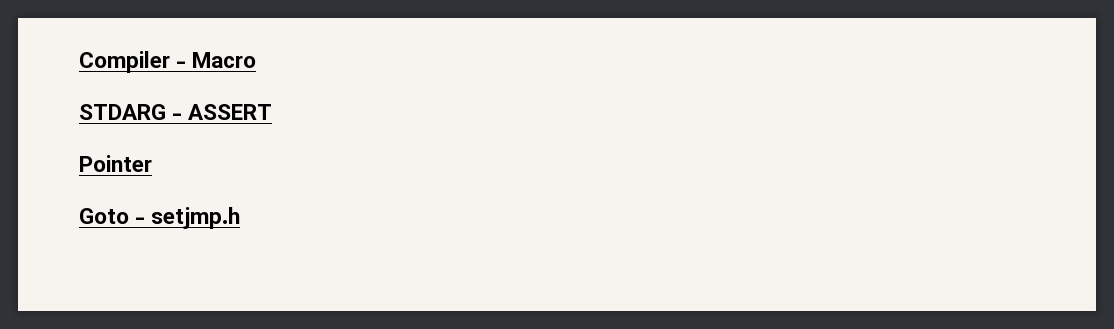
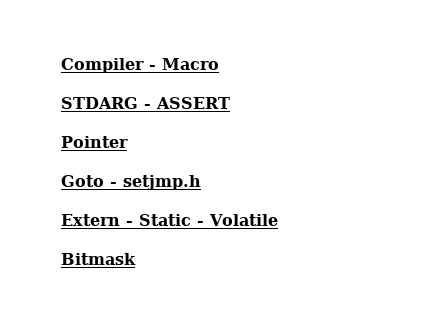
+ Extern - Static - Volatile
+ Bitmask

